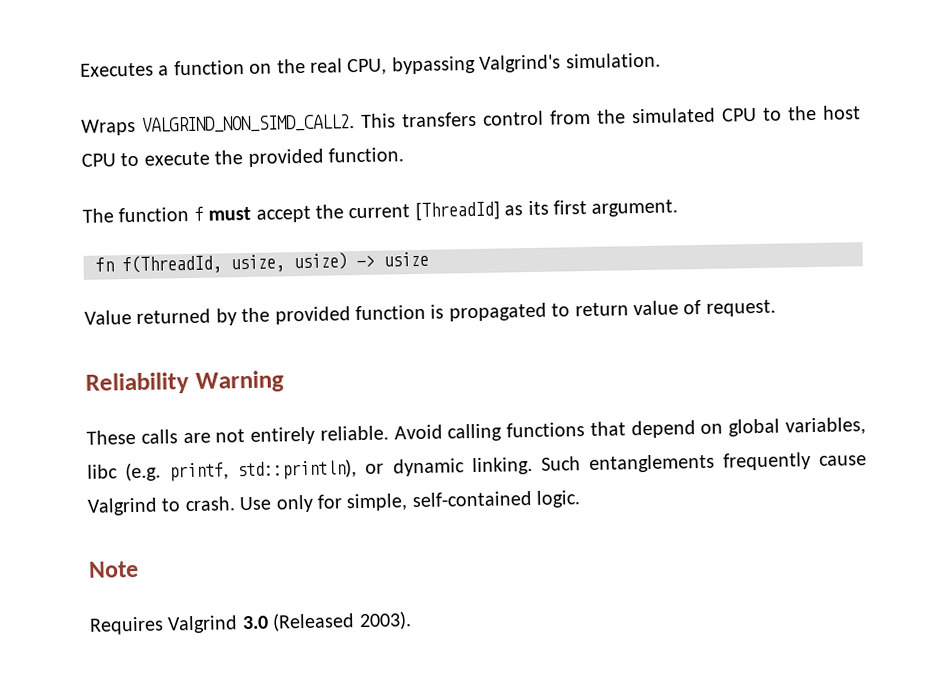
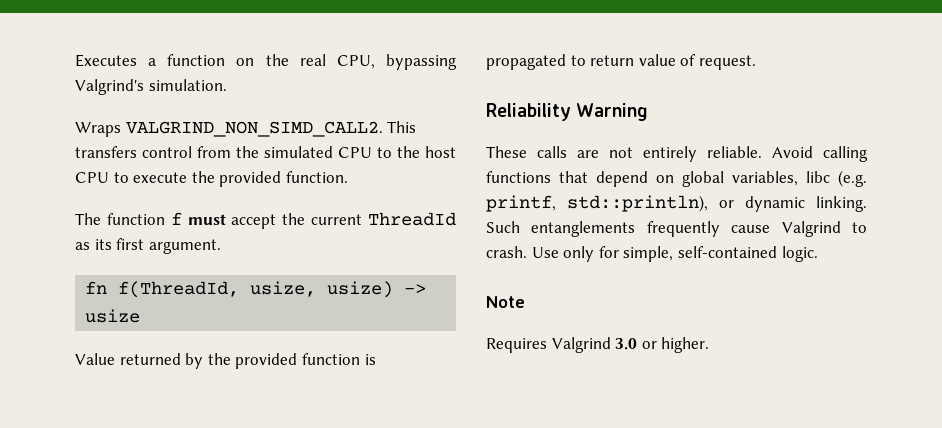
- The function f must accept the current [ThreadId] as its first argument.
+ The function f must accept the current ThreadId as its first argument.
- Requires Valgrind 3.0 (Released 2003).
+ Requires Valgrind 3.0 or higher.

